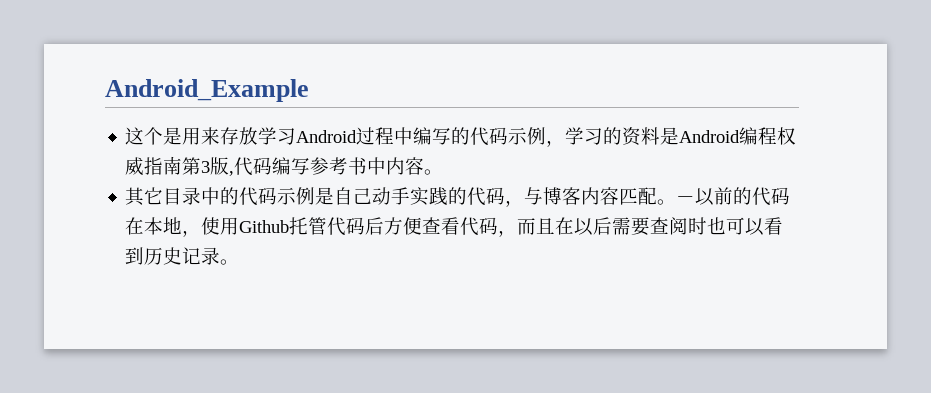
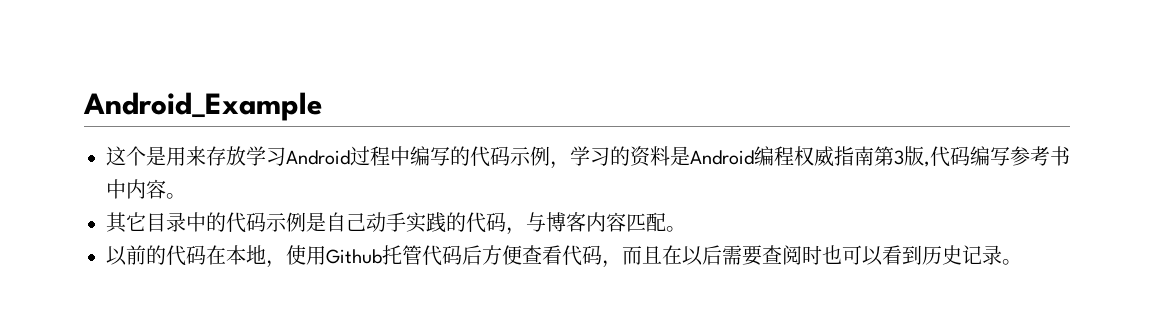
- 其它目录中的代码示例是自己动手实践的代码，与博客内容匹配。－以前的代码在本地，使用Github托管代码后方便查看代码，而且在以后需要查阅时也可以看到历史记录。
+ 其它目录中的代码示例是自己动手实践的代码，与博客内容匹配。
+ 以前的代码在本地，使用Github托管代码后方便查看代码，而且在以后需要查阅时也可以看到历史记录。

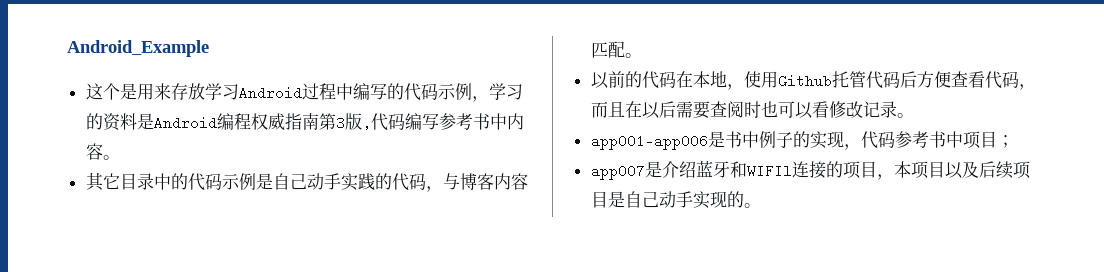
- 以前的代码在本地，使用Github托管代码后方便查看代码，而且在以后需要查阅时也可以看到历史记录。
+ 以前的代码在本地，使用Github托管代码后方便查看代码，而且在以后需要查阅时也可以看修改记录。
+ app001-app006是书中例子的实现，代码参考书中项目；
+ app007是介绍蓝牙和WIFIl连接的项目，本项目以及后续项目是自己动手实现的。

